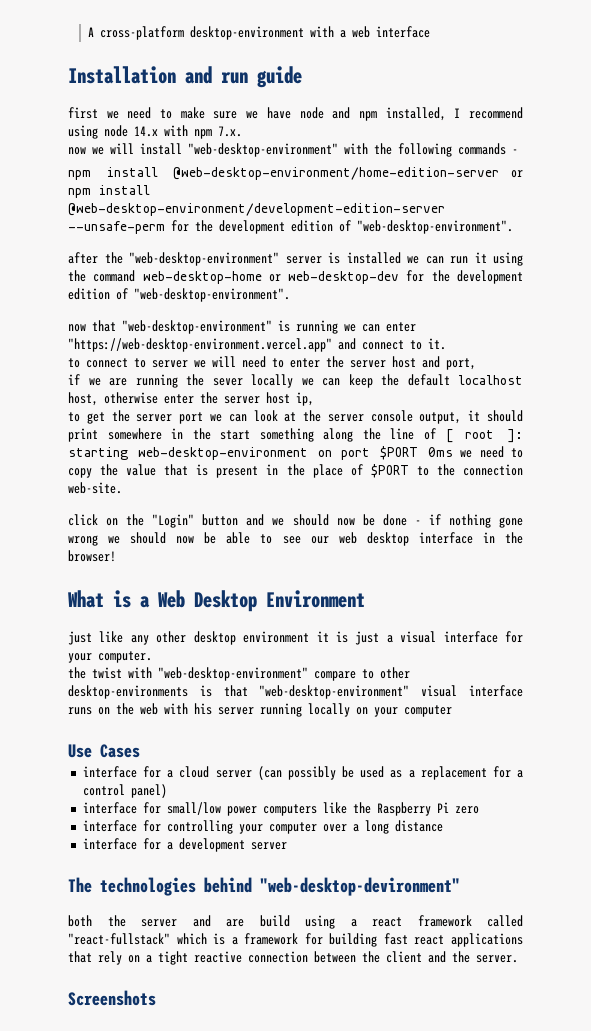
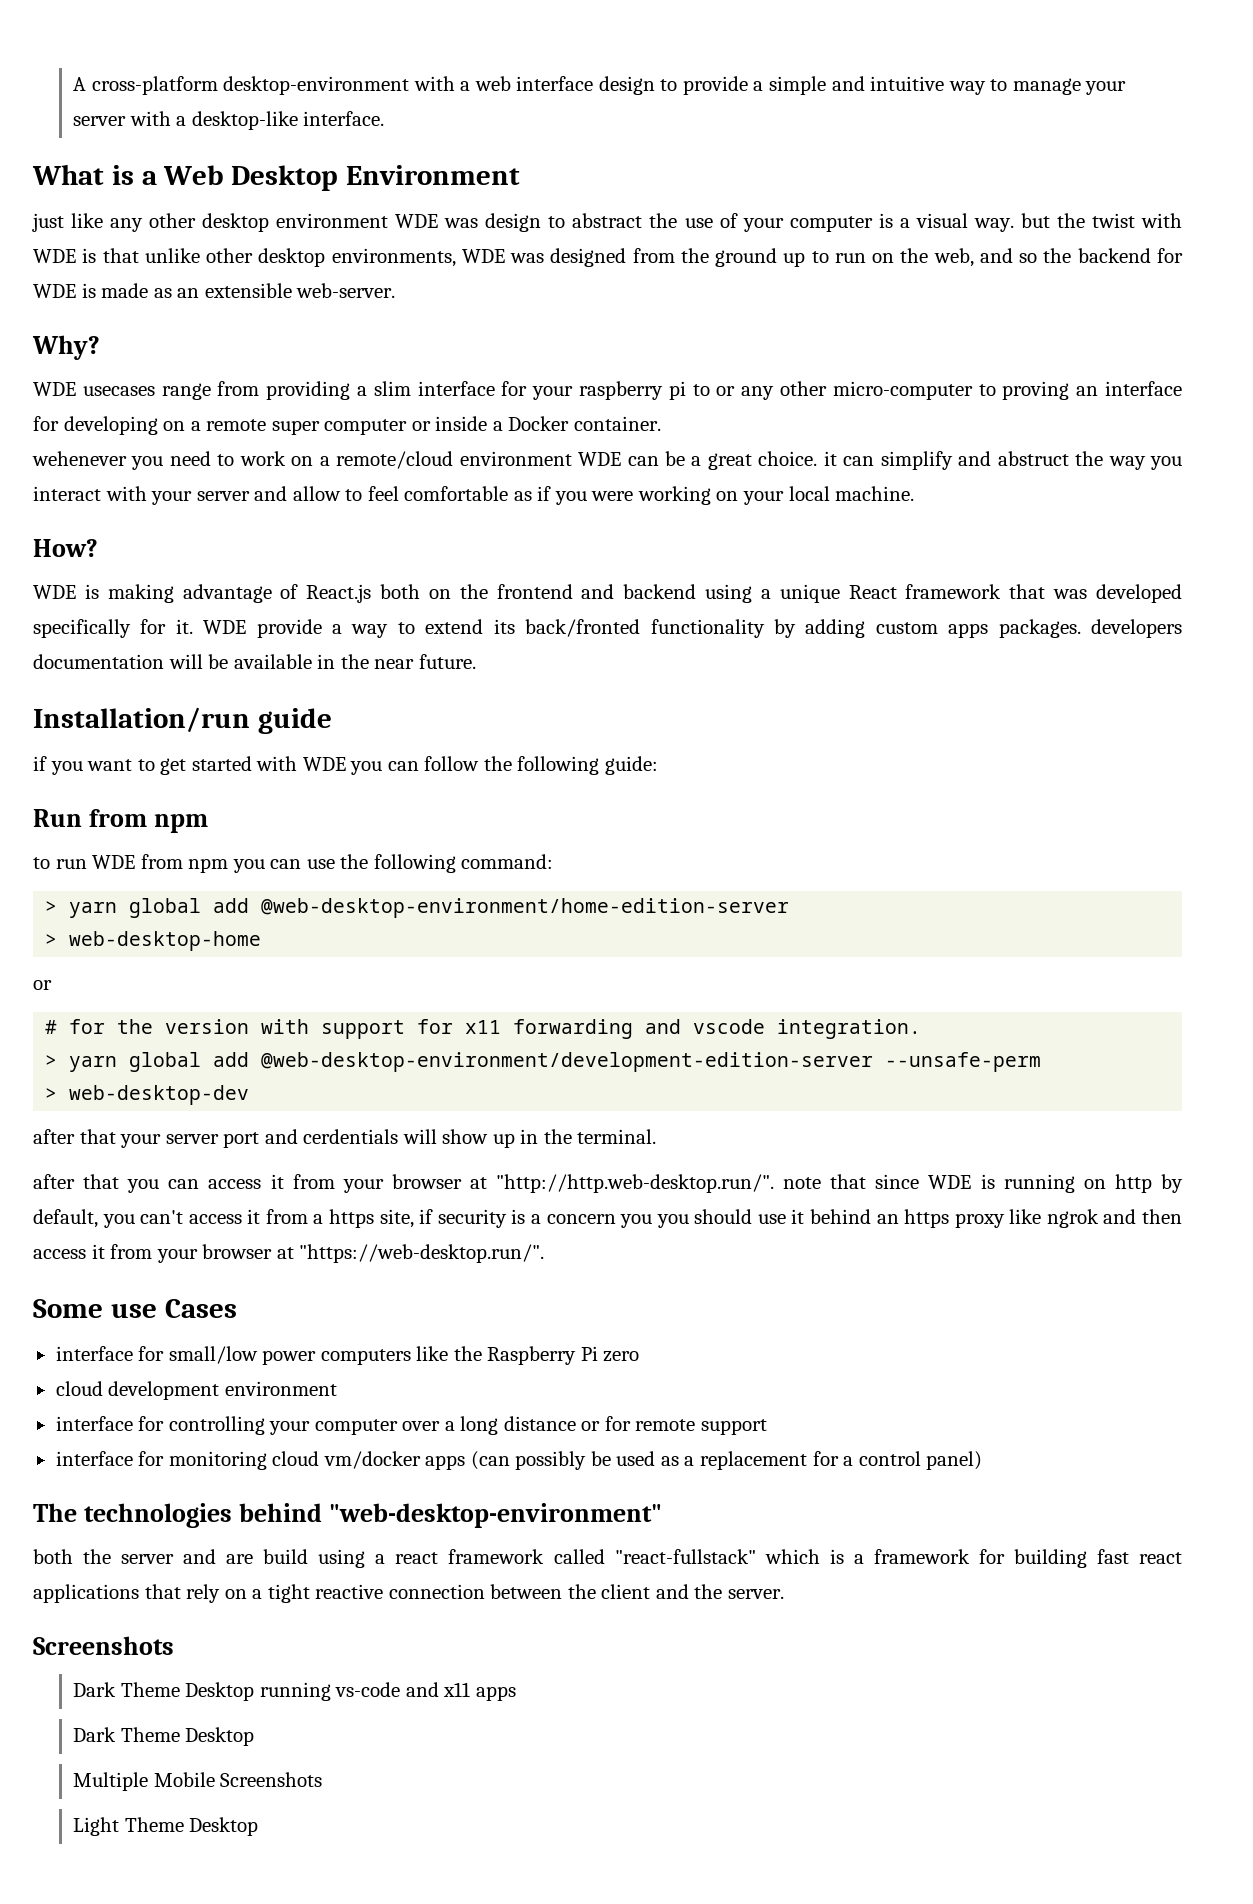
- A cross-platform desktop-environment with a web interface
- Installation and run guide
- first we need to make sure we have node and npm installed, I recommend using node 14.x with npm 7.x.
- now we will install "web-desktop-environment" with the following commands -
- npm install @web-desktop-environment/home-edition-server or npm install @web-desktop-environment/development-edition-server --unsafe-perm for the development edition of "web-desktop-environment".
- after the "web-desktop-environment" server is installed we can run it using the command web-desktop-home or web-desktop-dev for the development edition of "web-desktop-environment".
- now that "web-desktop-environment" is running we can enter "https://web-desktop-environment.vercel.app" and connect to it.
- to connect to server we will need to enter the server host and port,
- if we are running the sever locally we can keep the default localhost host, otherwise enter the server host ip,
- to get the server port we can look at the server console output, it should print somewhere in the start something along the line of [ root ]: starting web-desktop-environment on port $PORT 0ms we need to copy the value that is present in the place of $PORT to the connection web-site.
- click on the "Login" button and we should now be done - if nothing gone wrong we should now be able to see our web desktop interface in the browser!
+ A cross-platform desktop-environment with a web interface design to provide a simple and intuitive way to manage your server with a desktop-like interface.
- just like any other desktop environment it is just a visual interface for your computer.
- the twist with "web-desktop-environment" compare to other desktop-environments is that "web-desktop-environment" visual interface runs on the web with his server running locally on your computer
- Use Cases
- interface for a cloud server (can possibly be used as a replacement for a control panel)
+ just like any other desktop environment WDE was design to abstract the use of your computer is a visual way. but the twist with WDE is that unlike other desktop environments, WDE was designed from the ground up to run on the web, and so the backend for WDE is made as an extensible web-server.
+ Why?
+ WDE usecases range from providing a slim interface for your raspberry pi to or any other micro-computer to proving an interface for developing on a remote super computer or inside a Docker container.
+ wehenever you need to work on a remote/cloud environment WDE can be a great choice. it can simplify and abstruct the way you interact with your server and allow to feel comfortable as if you were working on your local machine.
+ How?
+ WDE is making advantage of React.js both on the frontend and backend using a unique React framework that was developed specifically for it. WDE provide a way to extend its back/fronted functionality by adding custom apps packages. developers documentation will be available in the near future.
+ Installation/run guide
+ if you want to get started with WDE you can follow the following guide:
+ Run from npm
+ to run WDE from npm you can use the following command:
+ > yarn global add @web-desktop-environment/home-edition-server
+ > web-desktop-home
+ or
+ # for the version with support for x11 forwarding and vscode integration.
+ > yarn global add @web-desktop-environment/development-edition-server --unsafe-perm
+ > web-desktop-dev
+ after that your server port and cerdentials will show up in the terminal.
+ after that you can access it from your browser at "http://http.web-desktop.run/". note that since WDE is running on http by default, you can't access it from a https site, if security is a concern you you should use it behind an https proxy like ngrok and then access it from your browser at "https://web-desktop.run/".
+ Some use Cases
+ interface for small/low power computers like the Raspberry Pi zero
+ cloud development environment
+ interface for controlling your computer over a long distance or for remote support
+ interface for monitoring cloud vm/docker apps (can possibly be used as a replacement for a control panel)
- interface for small/low power computers like the Raspberry Pi zero
- interface for controlling your computer over a long distance
- interface for a development server
- The technologies behind "web-desktop-devironment"
+ The technologies behind "web-desktop-environment"
+ Dark Theme Desktop running vs-code and x11 apps
+ Dark Theme Desktop
+ Multiple Mobile Screenshots
+ Light Theme Desktop

